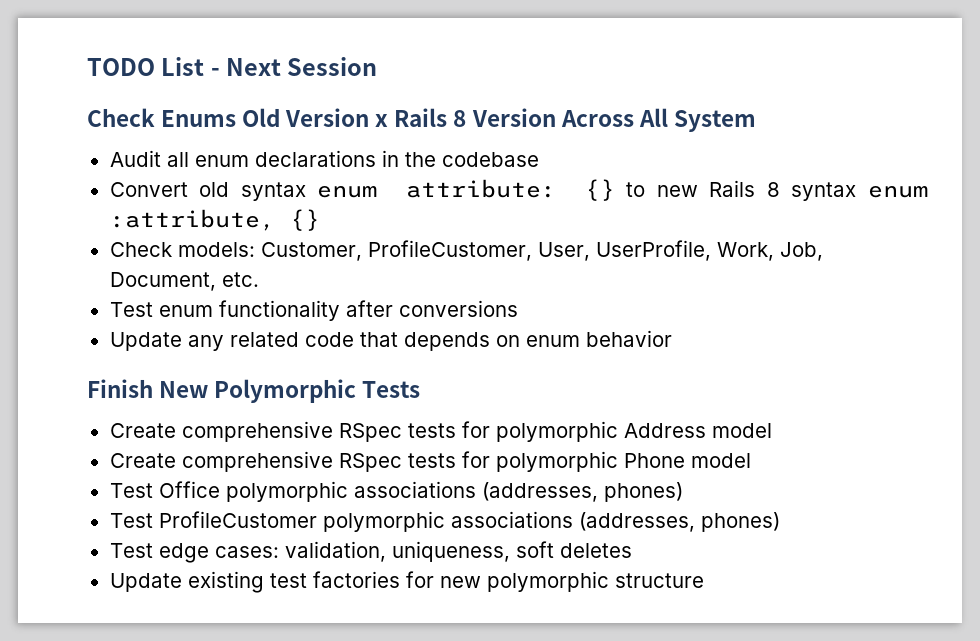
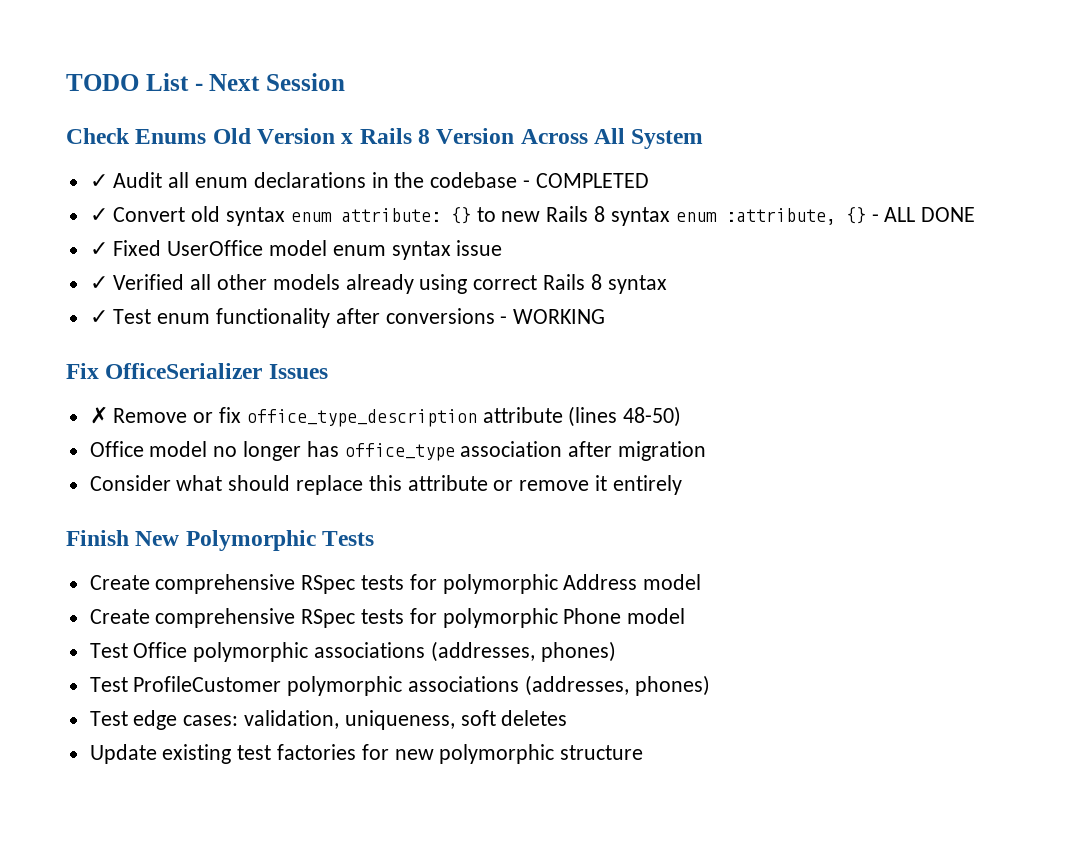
- Audit all enum declarations in the codebase
- Convert old syntax enum attribute: {} to new Rails 8 syntax enum :attribute, {}
- Check models: Customer, ProfileCustomer, User, UserProfile, Work, Job, Document, etc.
- Test enum functionality after conversions
- Update any related code that depends on enum behavior
+ ✓ Audit all enum declarations in the codebase - COMPLETED
+ ✓ Convert old syntax enum attribute: {} to new Rails 8 syntax enum :attribute, {} - ALL DONE
+ ✓ Fixed UserOffice model enum syntax issue
+ ✓ Verified all other models already using correct Rails 8 syntax
+ ✓ Test enum functionality after conversions - WORKING
+ Fix OfficeSerializer Issues
+ ✗ Remove or fix office_type_description attribute (lines 48-50)
+ Office model no longer has office_type association after migration
+ Consider what should replace this attribute or remove it entirely

